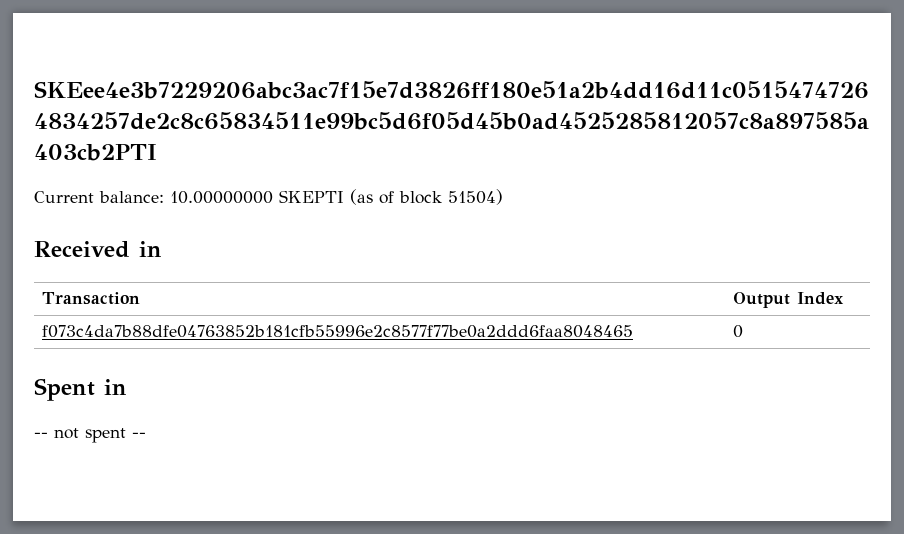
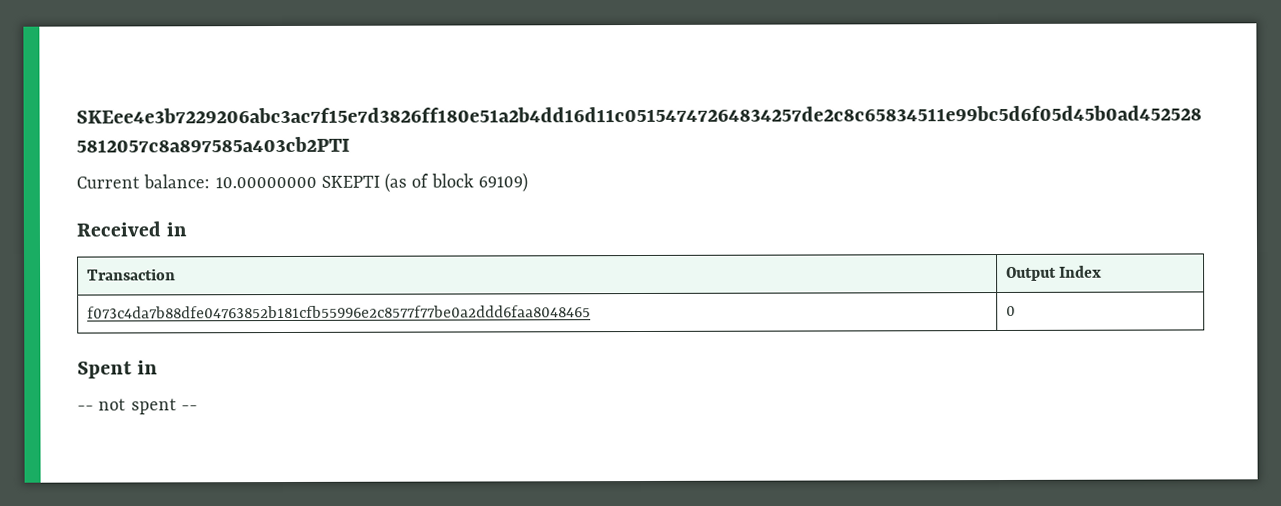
- Current balance: 10.00000000 SKEPTI (as of block 51504)
+ Current balance: 10.00000000 SKEPTI (as of block 69109)

